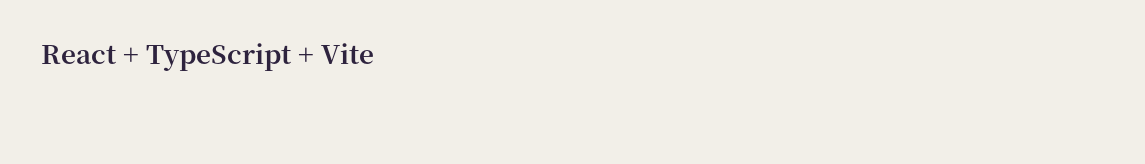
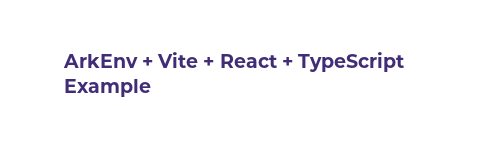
- React + TypeScript + Vite
+ ArkEnv + Vite + React + TypeScript Example

